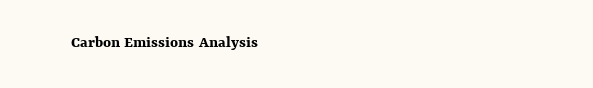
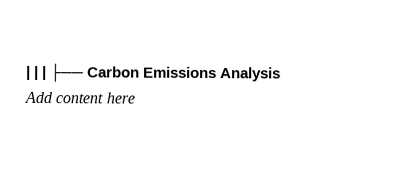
- Carbon Emissions Analysis
+ | | | ├── Carbon Emissions Analysis
+ Add content here

